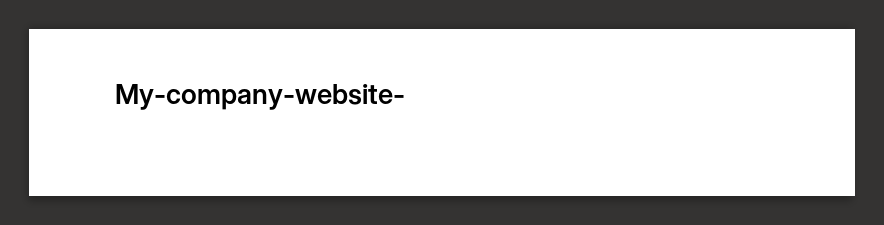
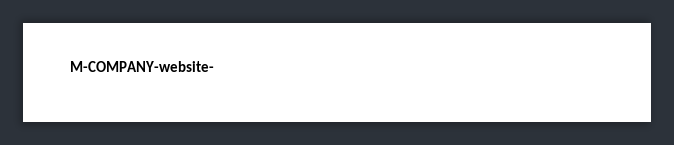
- My-company-website-
+ M-COMPANY-website-

